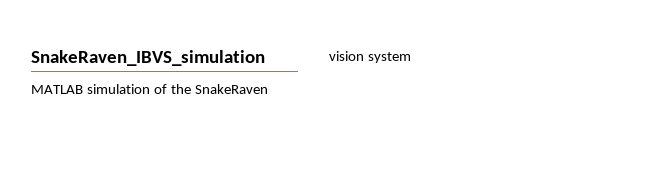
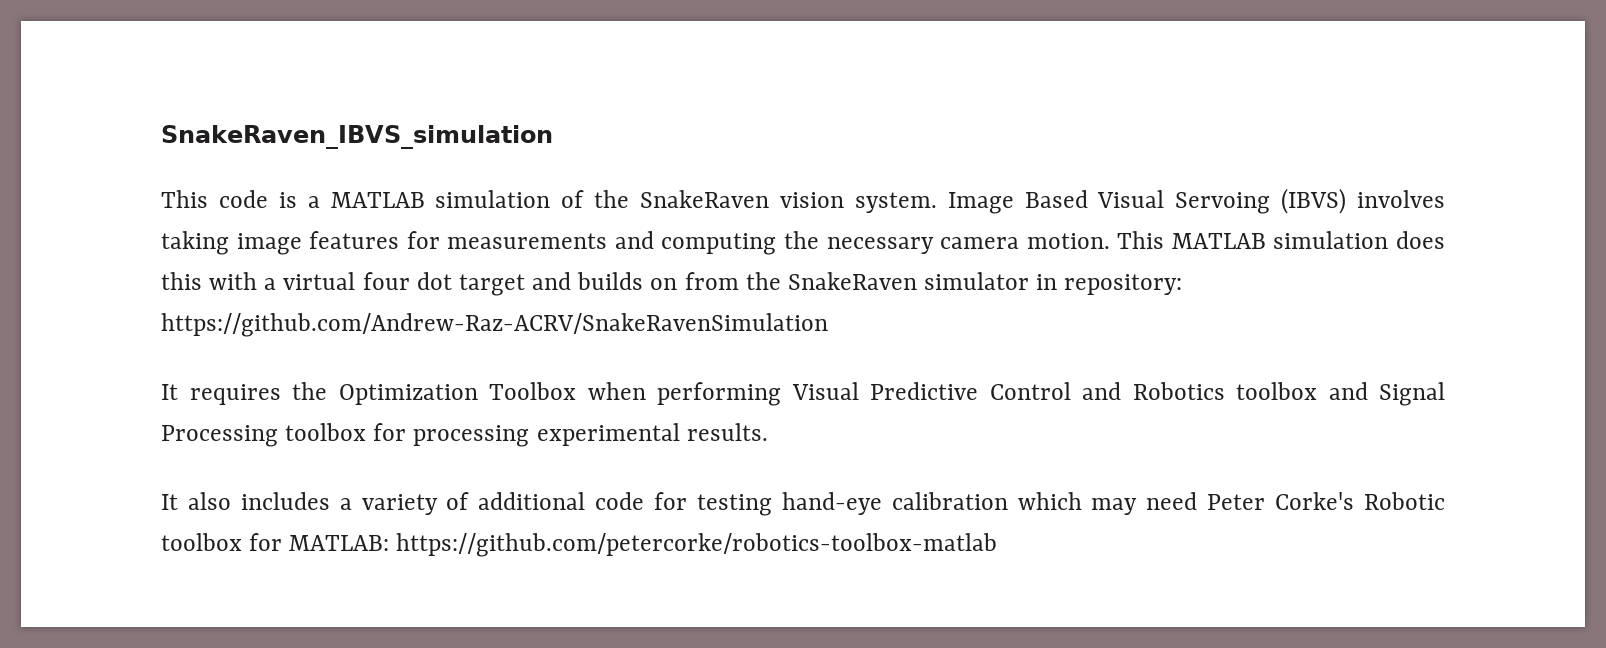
- MATLAB simulation of the SnakeRaven vision system
+ This code is a MATLAB simulation of the SnakeRaven vision system. Image Based Visual Servoing (IBVS) involves taking image features for measurements and computing the necessary camera motion. This MATLAB simulation does this with a virtual four dot target and builds on from the SnakeRaven simulator in repository: https://github.com/Andrew-Raz-ACRV/SnakeRavenSimulation
+ It requires the Optimization Toolbox when performing Visual Predictive Control and Robotics toolbox and Signal Processing toolbox for processing experimental results.
+ It also includes a variety of additional code for testing hand-eye calibration which may need Peter Corke's Robotic toolbox for MATLAB: https://github.com/petercorke/robotics-toolbox-matlab

